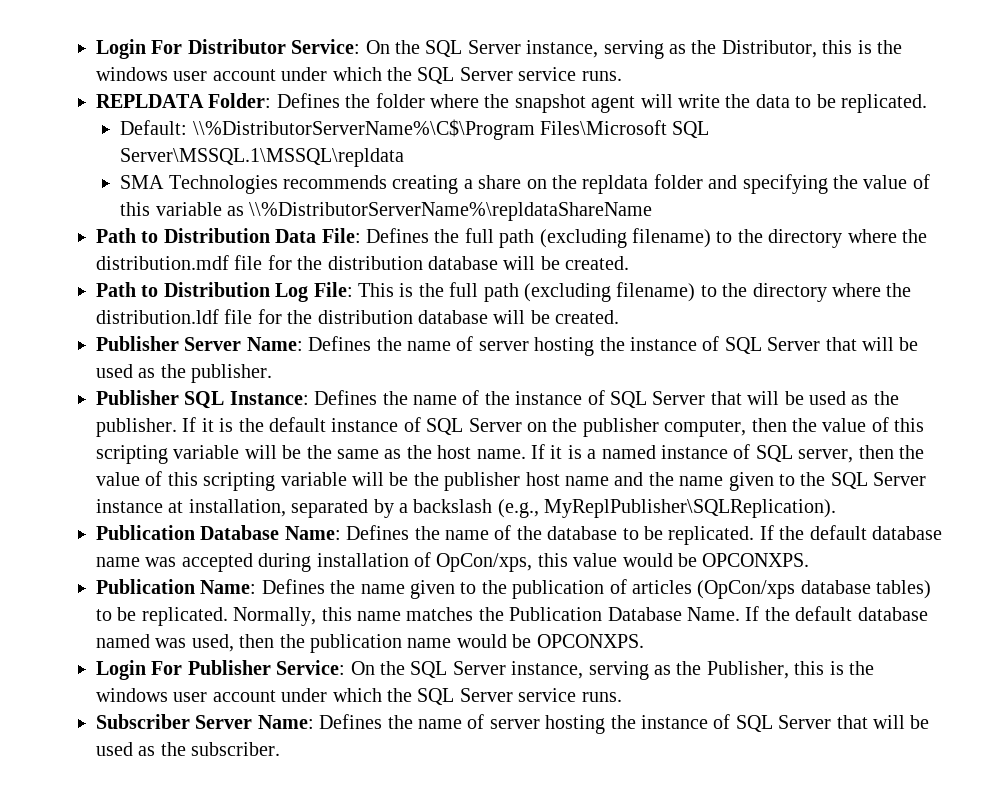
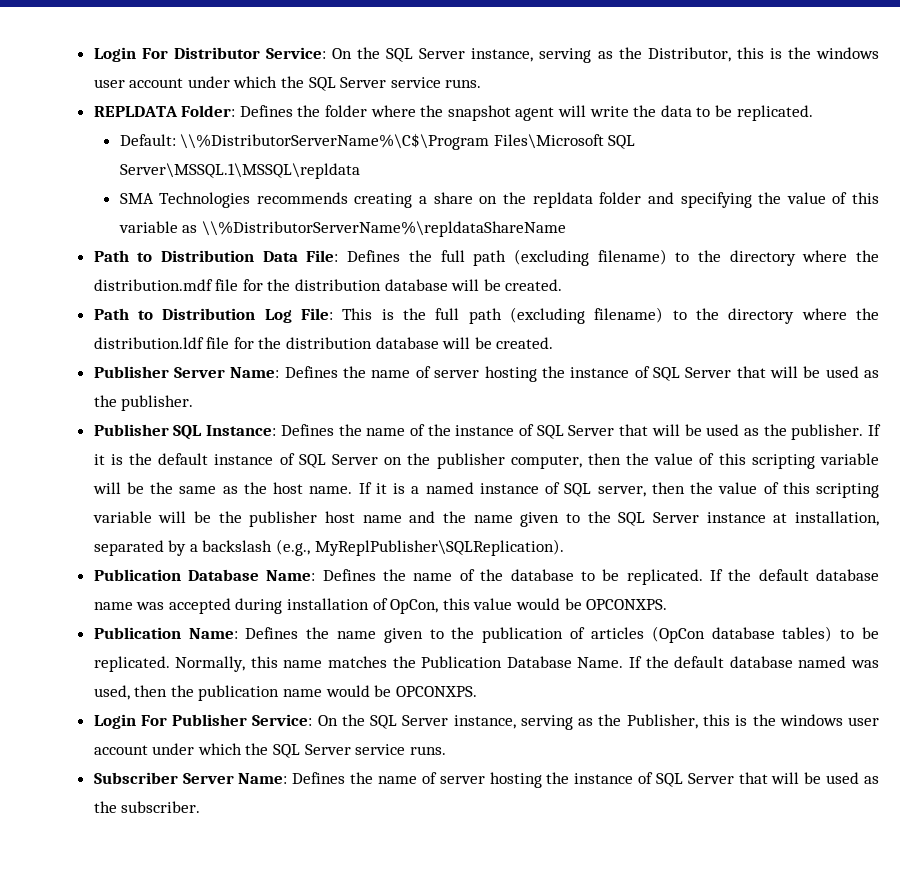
- If the default database name was accepted during installation of OpCon/xps, this value would be OPCONXPS.
+ If the default database name was accepted during installation of OpCon, this value would be OPCONXPS.
- Publication Name: Defines the name given to the publication of articles (OpCon/xps database tables) to be replicated.
+ Publication Name: Defines the name given to the publication of articles (OpCon database tables) to be replicated.

